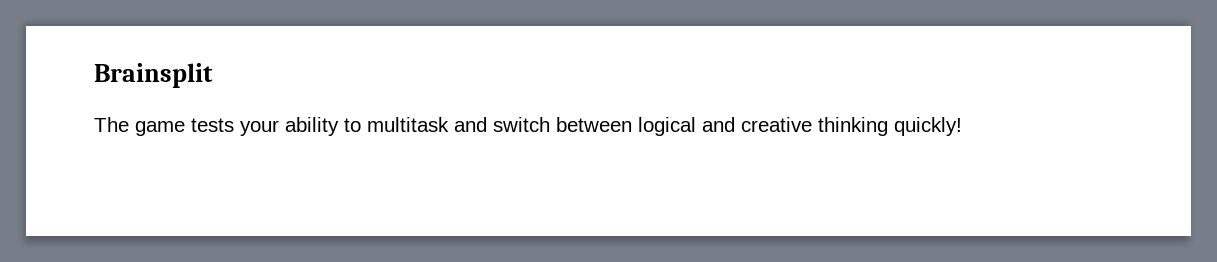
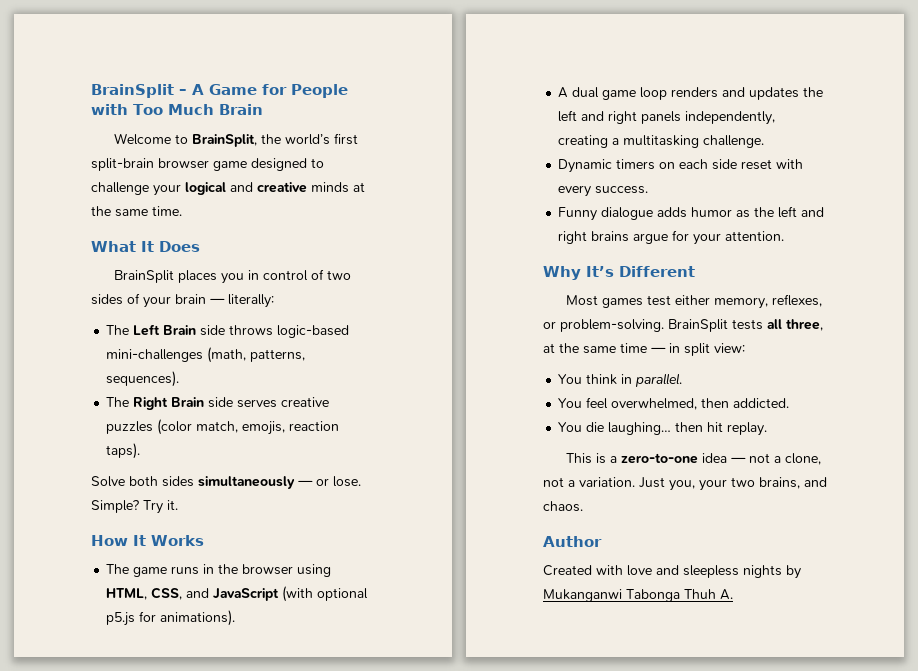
- Brainsplit
- The game tests your ability to multitask and switch between logical and creative thinking quickly!
+ BrainSplit – A Game for People with Too Much Brain
+ Welcome to BrainSplit, the world’s first split-brain browser game designed to challenge your logical and creative minds at the same time.
+ What It Does
+ BrainSplit places you in control of two sides of your brain — literally:
+ The Left Brain side throws logic-based mini-challenges (math, patterns, sequences).
+ The Right Brain side serves creative puzzles (color match, emojis, reaction taps).
+ Solve both sides simultaneously — or lose. Simple? Try it.
+ How It Works
+ The game runs in the browser using HTML, CSS, and JavaScript (with optional p5.js for animations).
+ A dual game loop renders and updates the left and right panels independently, creating a multitasking challenge.
+ Dynamic timers on each side reset with every success.
+ Funny dialogue adds humor as the left and right brains argue for your attention.
+ Why It’s Different
+ Most games test either memory, reflexes, or problem-solving. BrainSplit tests all three, at the same time — in split view:
+ You think in parallel.
+ You feel overwhelmed, then addicted.
+ You die laughing… then hit replay.
+ This is a zero-to-one idea — not a clone, not a variation. Just you, your two brains, and chaos.
+ Author
+ Created with love and sleepless nights by Mukanganwi Tabonga Thuh A.

